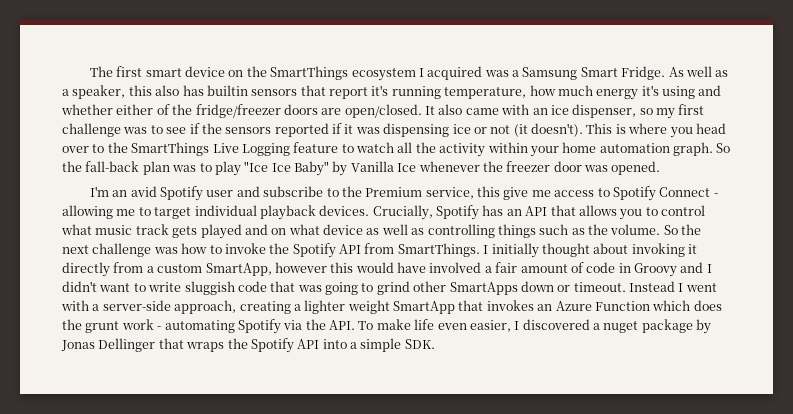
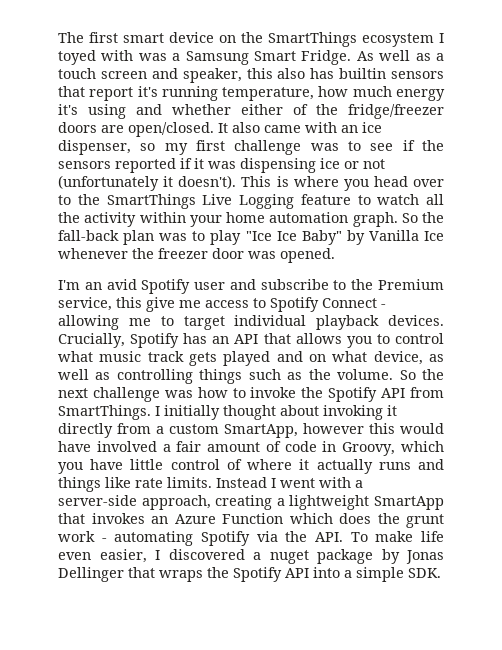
- The first smart device on the SmartThings ecosystem I acquired was a Samsung Smart Fridge.
+ The first smart device on the SmartThings ecosystem I toyed with was a Samsung Smart Fridge.
- As well as a speaker, this also has builtin sensors that report it's running temperature, how much energy it's using and whether either of the fridge/freezer doors are open/closed.
+ As well as a touch screen and speaker, this also has builtin sensors that report it's running temperature, how much energy it's using and whether either of the fridge/freezer doors are open/closed.
- It also came with an ice dispenser, so my first challenge was to see if the sensors reported if it was dispensing ice or not (it doesn't).
+ It also came with an ice dispenser, so my first challenge was to see if the sensors reported if it was dispensing ice or not (unfortunately it doesn't).
- Crucially, Spotify has an API that allows you to control what music track gets played and on what device as well as controlling things such as the volume.
+ Crucially, Spotify has an API that allows you to control what music track gets played and on what device, as well as controlling things such as the volume.
- I initially thought about invoking it directly from a custom SmartApp, however this would have involved a fair amount of code in Groovy and I didn't want to write sluggish code that was going to grind other SmartApps down or timeout.
+ I initially thought about invoking it directly from a custom SmartApp, however this would have involved a fair amount of code in Groovy, which you have little control of where it actually runs and things like rate limits.
- Instead I went with a server-side approach, creating a lighter weight SmartApp that invokes an Azure Function which does the grunt work - automating Spotify via the API. To make life even easier, I discovered a nuget package by Jonas Dellinger that wraps the Spotify API into a simple SDK.
+ Instead I went with a server-side approach, creating a lightweight SmartApp that invokes an Azure Function which does the grunt work - automating Spotify via the API. To make life even easier, I discovered a nuget package by Jonas Dellinger that wraps the Spotify API into a simple SDK.

